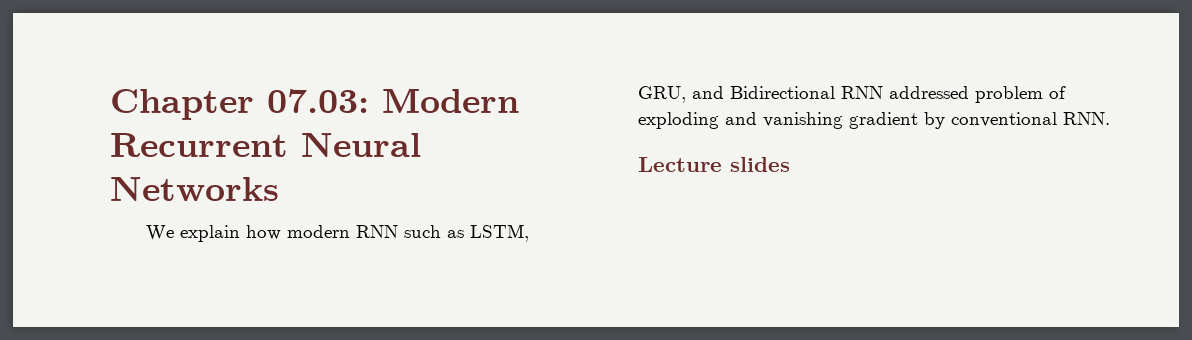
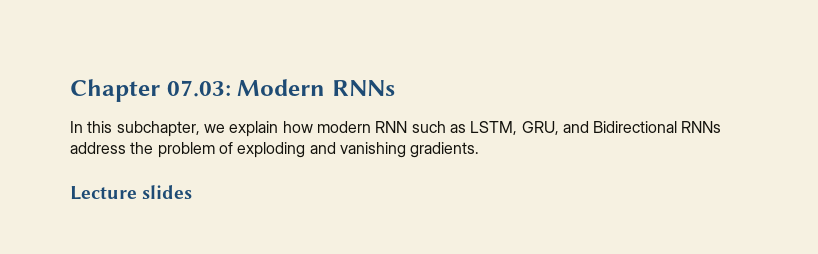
- Chapter 07.03: Modern Recurrent Neural Networks
- We explain how modern RNN such as LSTM, GRU, and Bidirectional RNN addressed problem of exploding and vanishing gradient by conventional RNN.
+ Chapter 07.03: Modern RNNs
+ In this subchapter, we explain how modern RNN such as LSTM, GRU, and Bidirectional RNNs address the problem of exploding and vanishing gradients.

